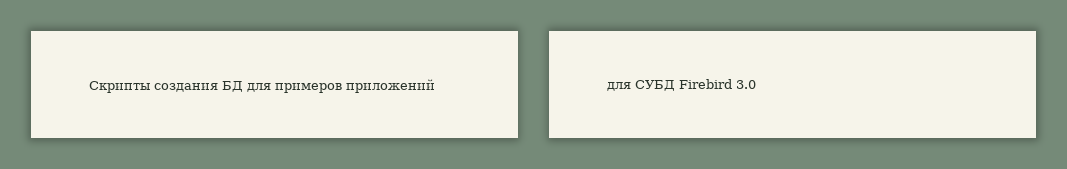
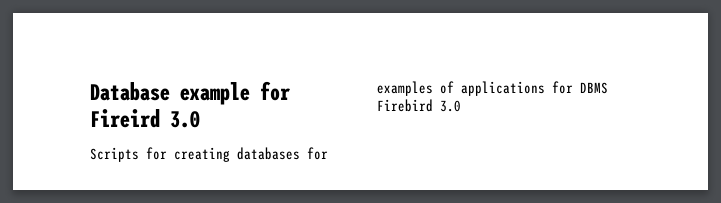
- Скрипты создания БД для примеров приложений для СУБД Firebird 3.0
+ Database example for Fireird 3.0
+ Scripts for creating databases for examples of applications for DBMS Firebird 3.0

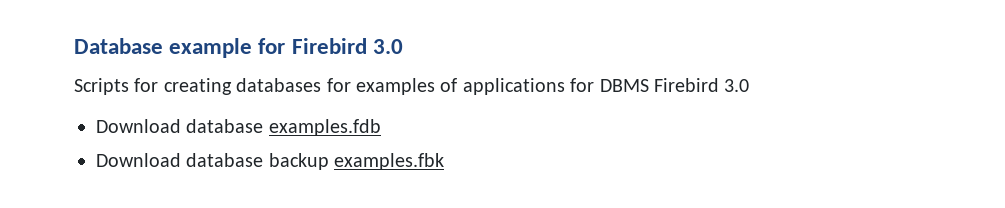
- Database example for Fireird 3.0
+ Database example for Firebird 3.0
+ Download database examples.fdb
+ Download database backup examples.fbk

